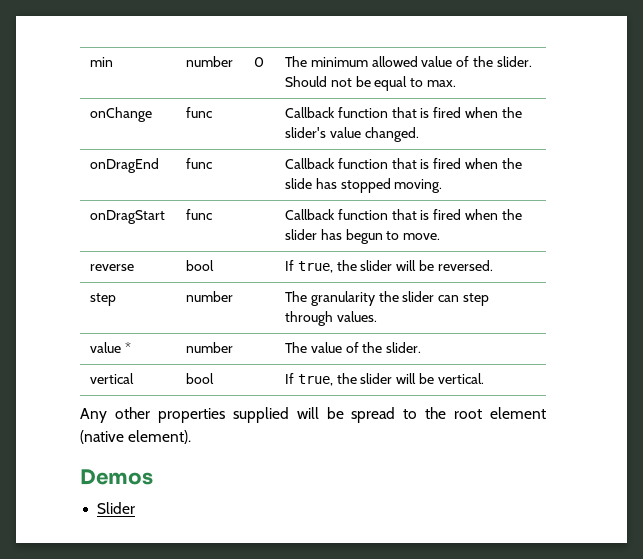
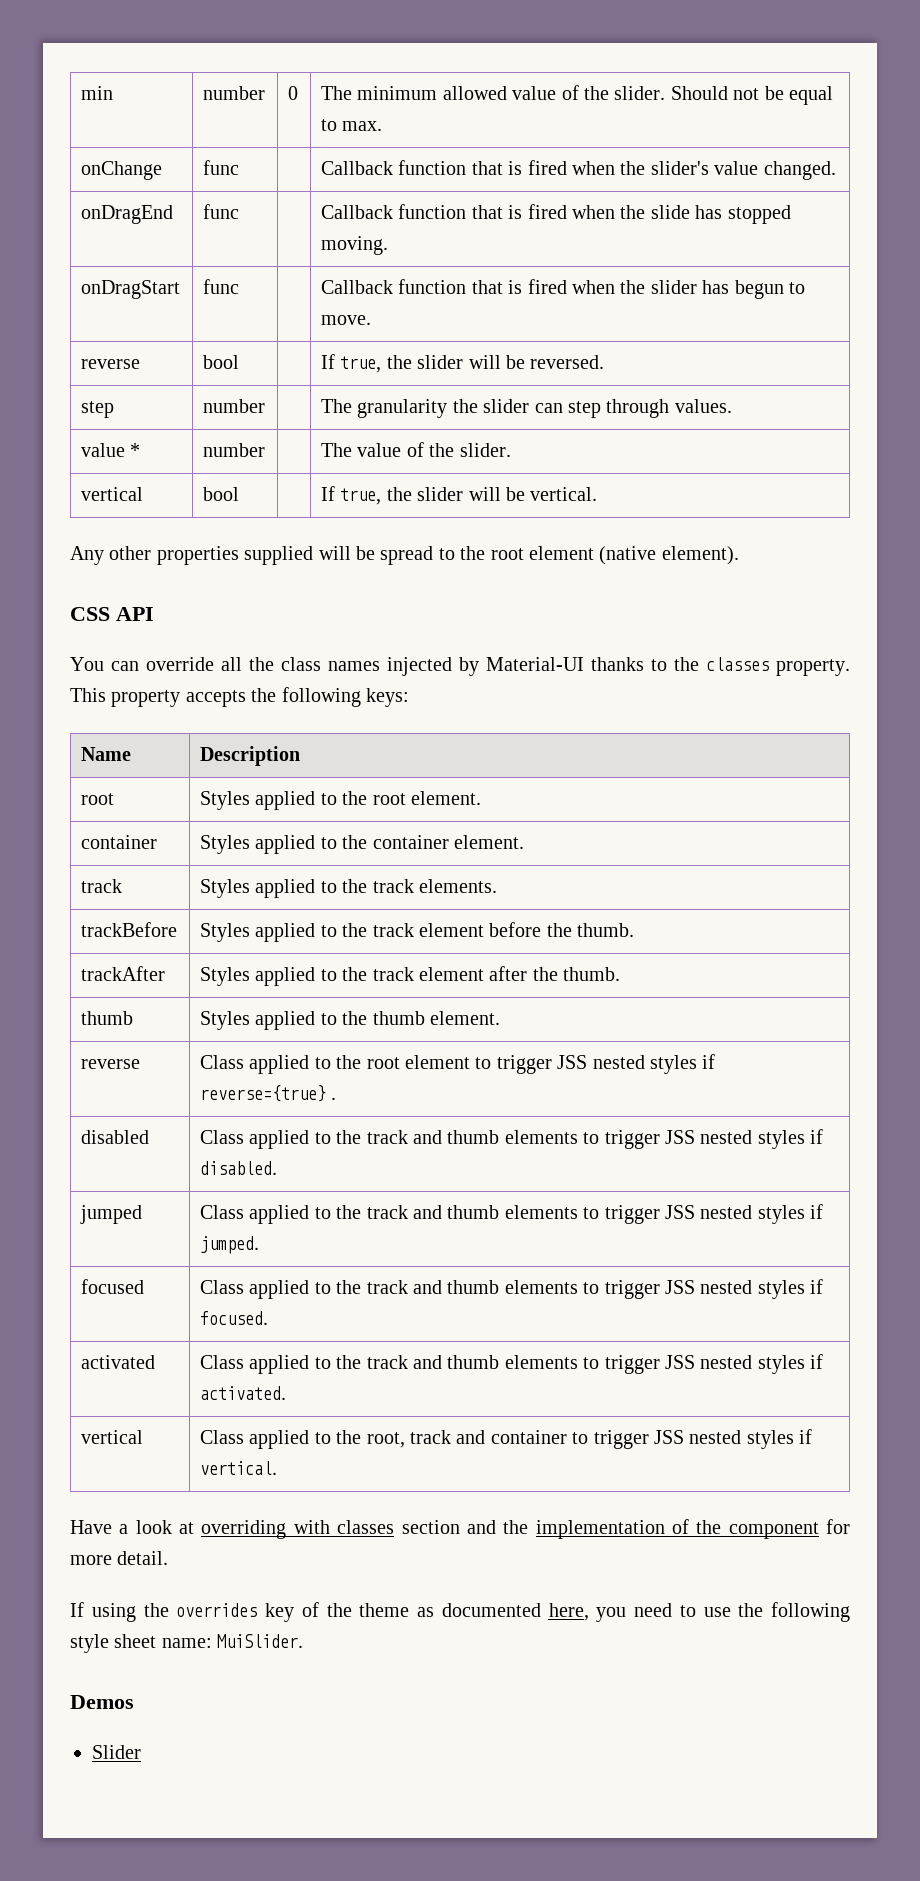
+ CSS API
+ You can override all the class names injected by Material-UI thanks to the classes property. This property accepts the following keys:
+ Name | Description
+ root | Styles applied to the root element.
+ container | Styles applied to the container element.
+ track | Styles applied to the track elements.
+ trackBefore | Styles applied to the track element before the thumb.
+ trackAfter | Styles applied to the track element after the thumb.
+ thumb | Styles applied to the thumb element.
+ reverse | Class applied to the root element to trigger JSS nested styles if reverse={true} .
+ disabled | Class applied to the track and thumb elements to trigger JSS nested styles if disabled.
+ jumped | Class applied to the track and thumb elements to trigger JSS nested styles if jumped.
+ focused | Class applied to the track and thumb elements to trigger JSS nested styles if focused.
+ activated | Class applied to the track and thumb elements to trigger JSS nested styles if activated.
+ vertical | Class applied to the root, track and container to trigger JSS nested styles if vertical.
+ Have a look at overriding with classes section and the implementation of the component for more detail.
+ If using the overrides key of the theme as documented here, you need to use the following style sheet name: MuiSlider.

